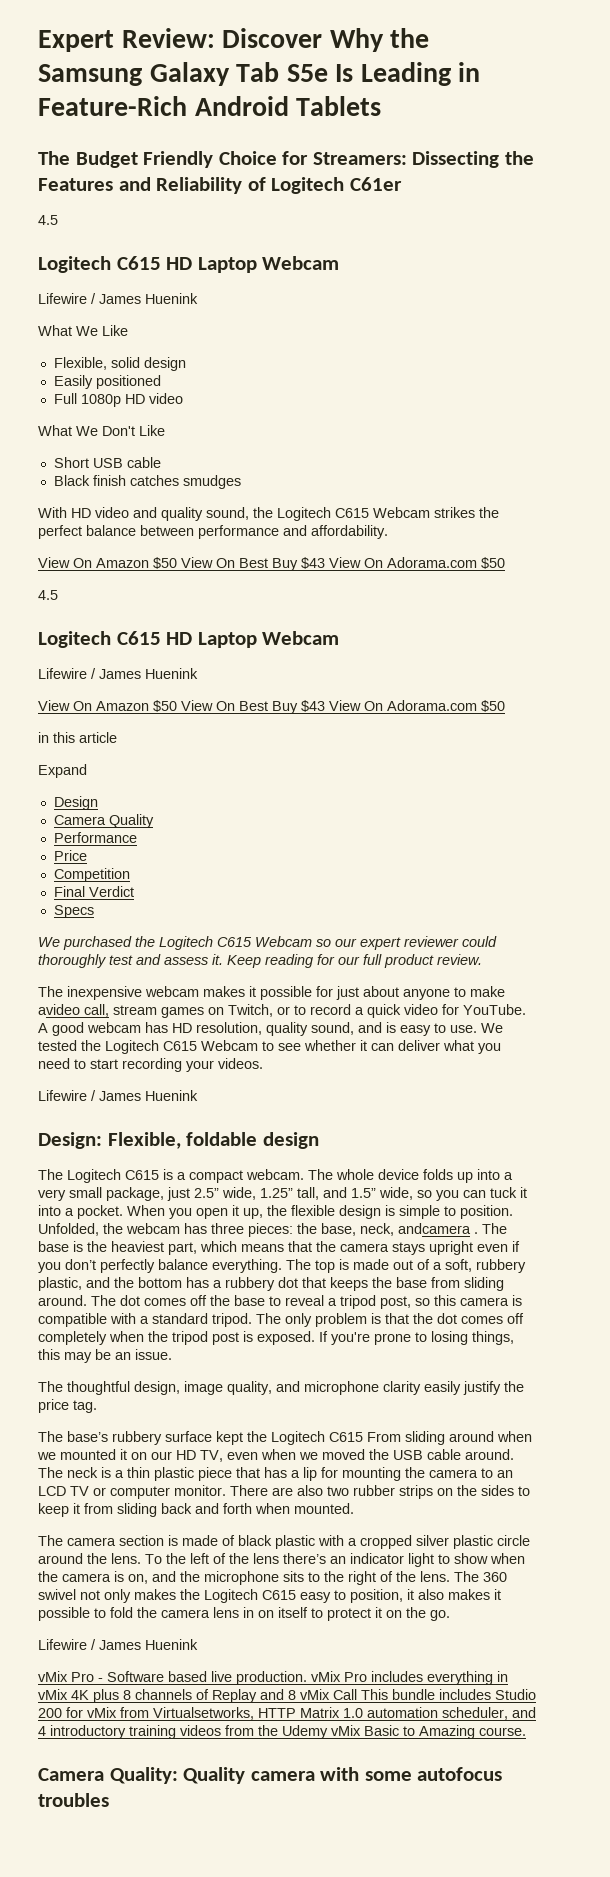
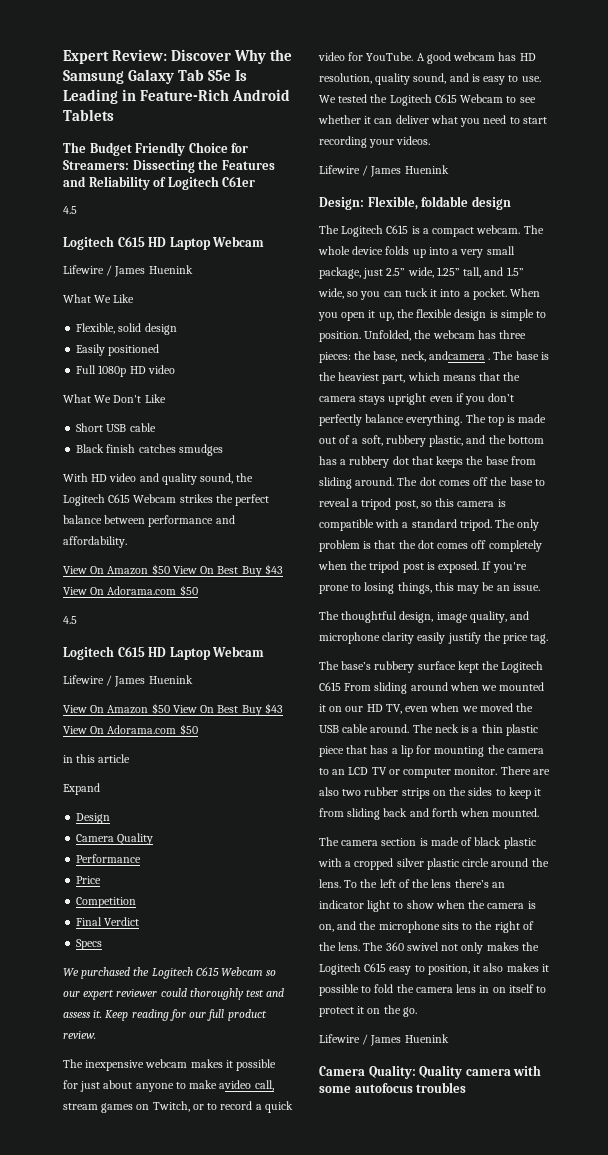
- vMix Pro - Software based live production. vMix Pro includes everything in vMix 4K plus 8 channels of Replay and 8 vMix Call This bundle includes Studio 200 for vMix from Virtualsetworks, HTTP Matrix 1.0 automation scheduler, and 4 introductory training videos from the Udemy vMix Basic to Amazing course.

